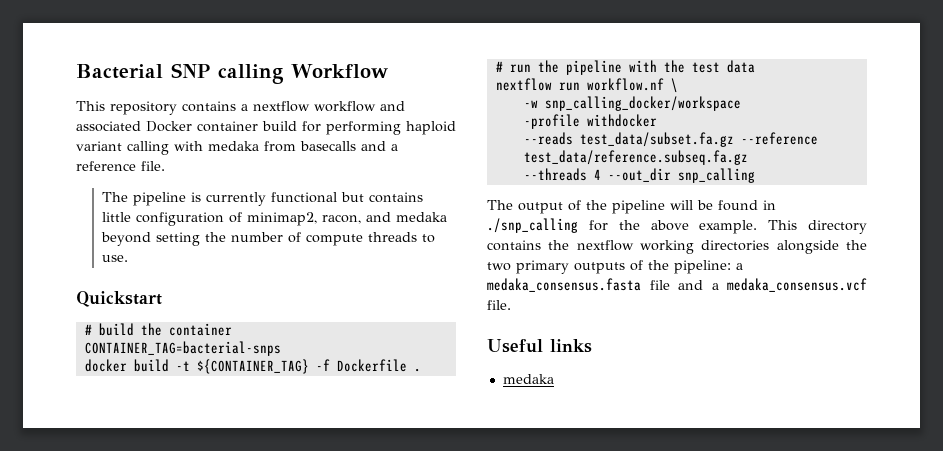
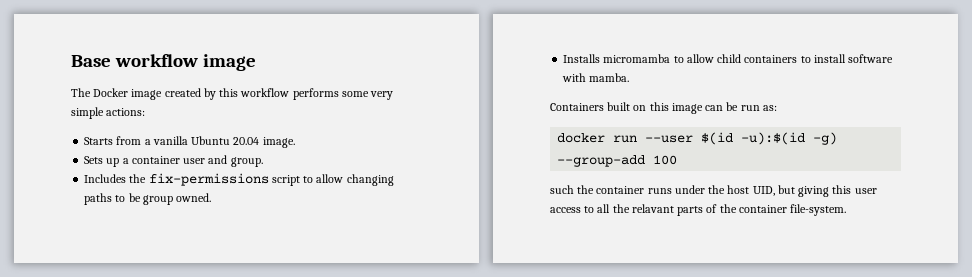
- Bacterial SNP calling Workflow
- This repository contains a nextflow workflow and associated Docker container build for performing haploid variant calling with medaka from basecalls and a reference file.
- The pipeline is currently functional but contains little configuration of minimap2, racon, and medaka beyond setting the number of compute threads to use.
- Quickstart
- # build the container
- CONTAINER_TAG=bacterial-snps
- docker build -t ${CONTAINER_TAG} -f Dockerfile .
- # run the pipeline with the test data
- nextflow run workflow.nf \
- -w snp_calling_docker/workspace
- -profile withdocker
- --reads test_data/subset.fa.gz --reference test_data/reference.subseq.fa.gz
- --threads 4 --out_dir snp_calling
- The output of the pipeline will be found in ./snp_calling for the above example. This directory contains the nextflow working directories alongside the two primary outputs of the pipeline: a medaka_consensus.fasta file and a medaka_consensus.vcf file.
- Useful links
- medaka
+ Base workflow image
+ The Docker image created by this workflow performs some very simple actions:
+ Starts from a vanilla Ubuntu 20.04 image.
+ Sets up a container user and group.
+ Includes the fix-permissions script to allow changing paths to be group owned.
+ Installs micromamba to allow child containers to install software with mamba.
+ Containers built on this image can be run as:
+ docker run --user $(id -u):$(id -g) --group-add 100
+ such the container runs under the host UID, but giving this user access to all the relavant parts of the container file-system.

